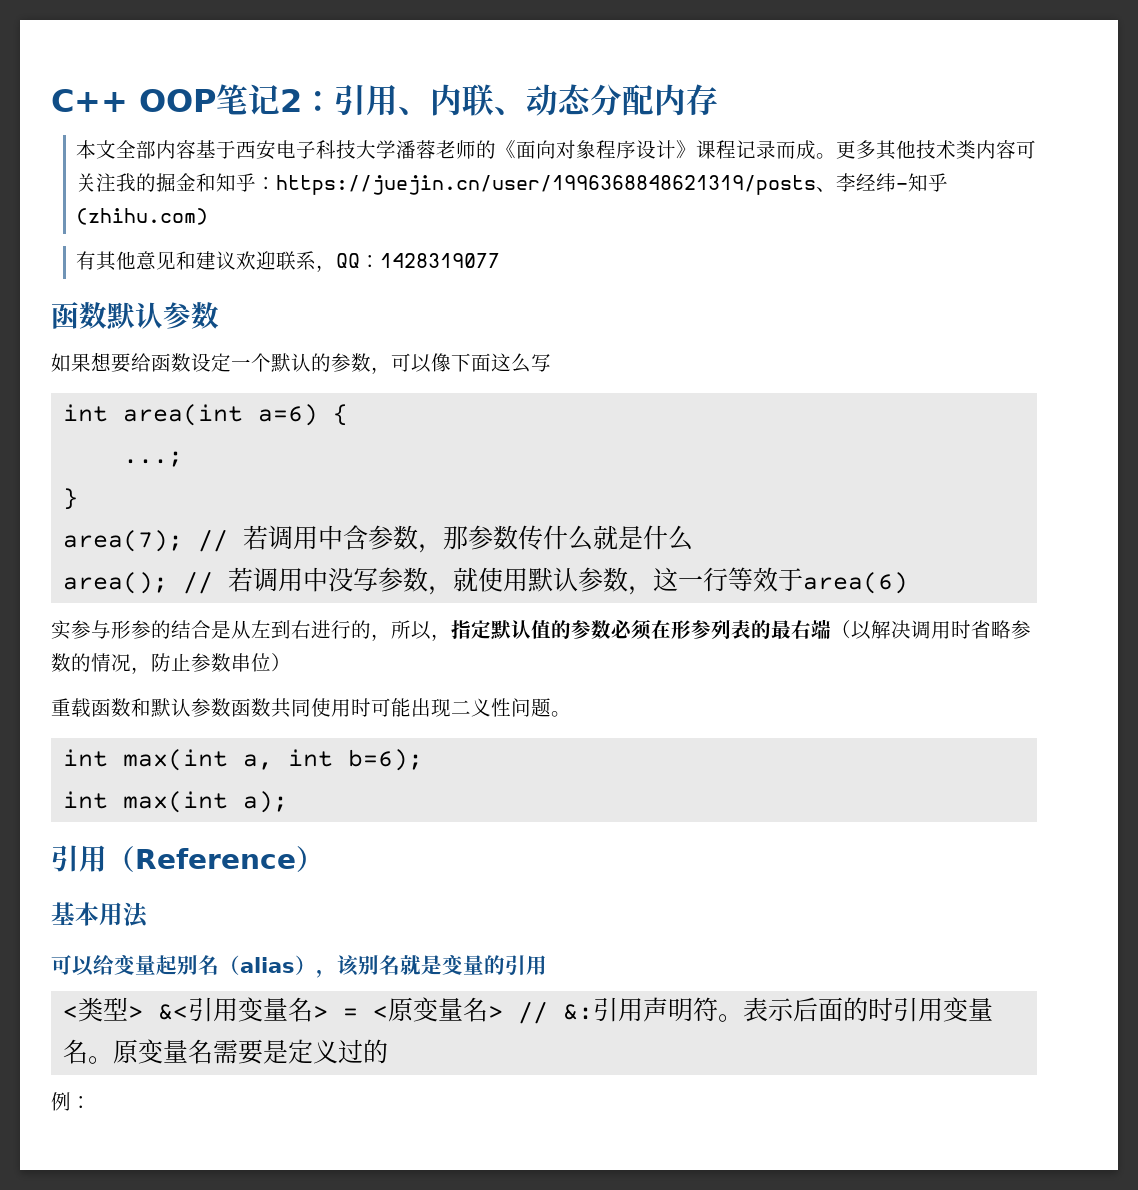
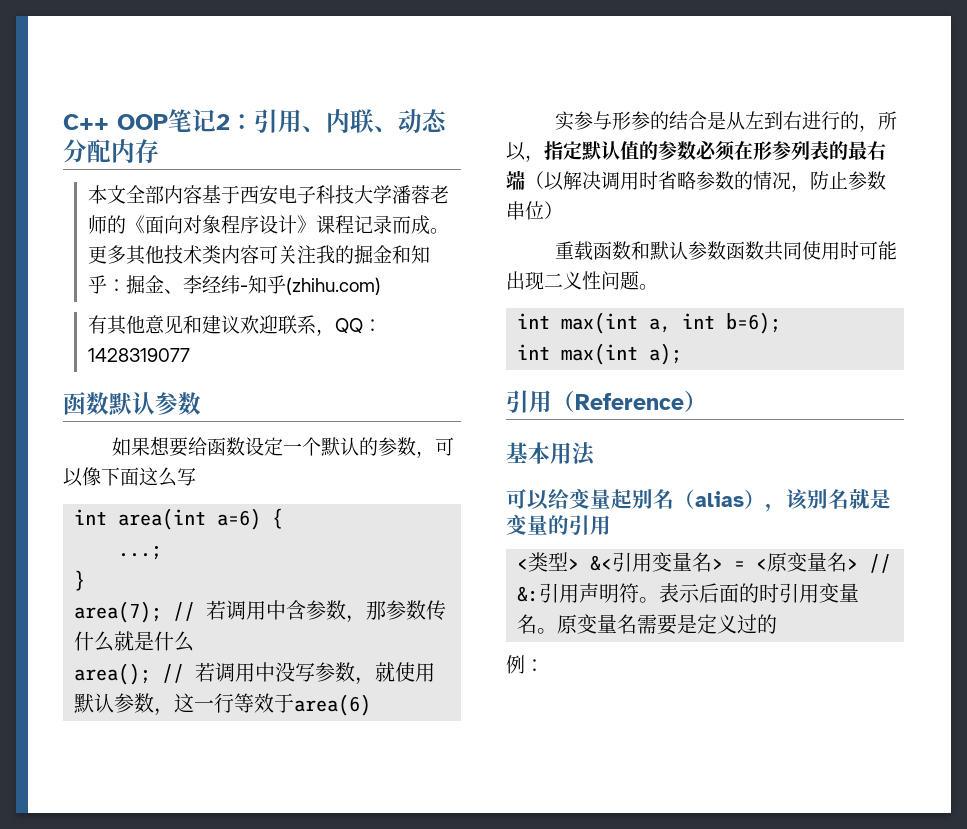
- 更多其他技术类内容可关注我的掘金和知乎：https://juejin.cn/user/1996368848621319/posts、李经纬-知乎(zhihu.com)
+ 更多其他技术类内容可关注我的掘金和知乎：掘金、李经纬-知乎(zhihu.com)

